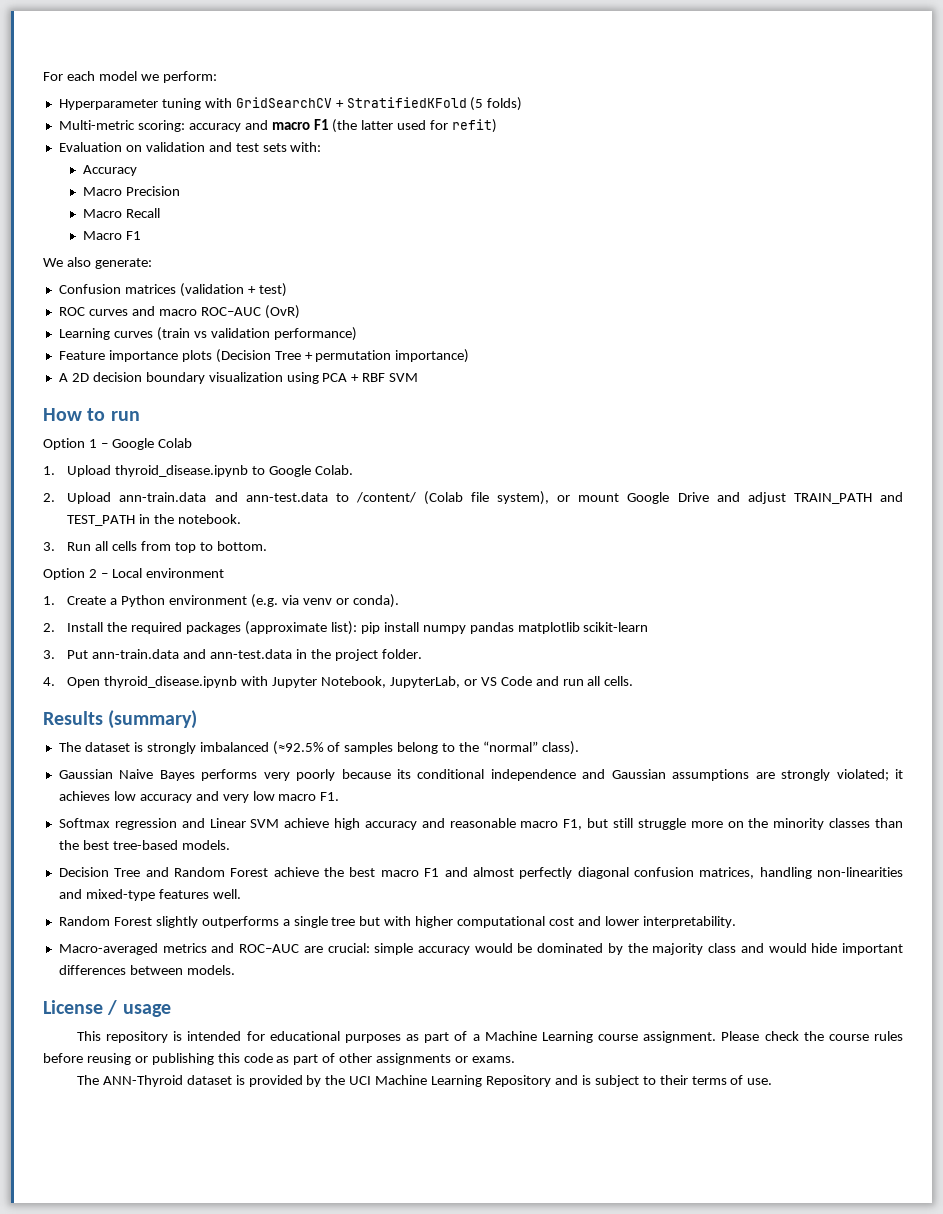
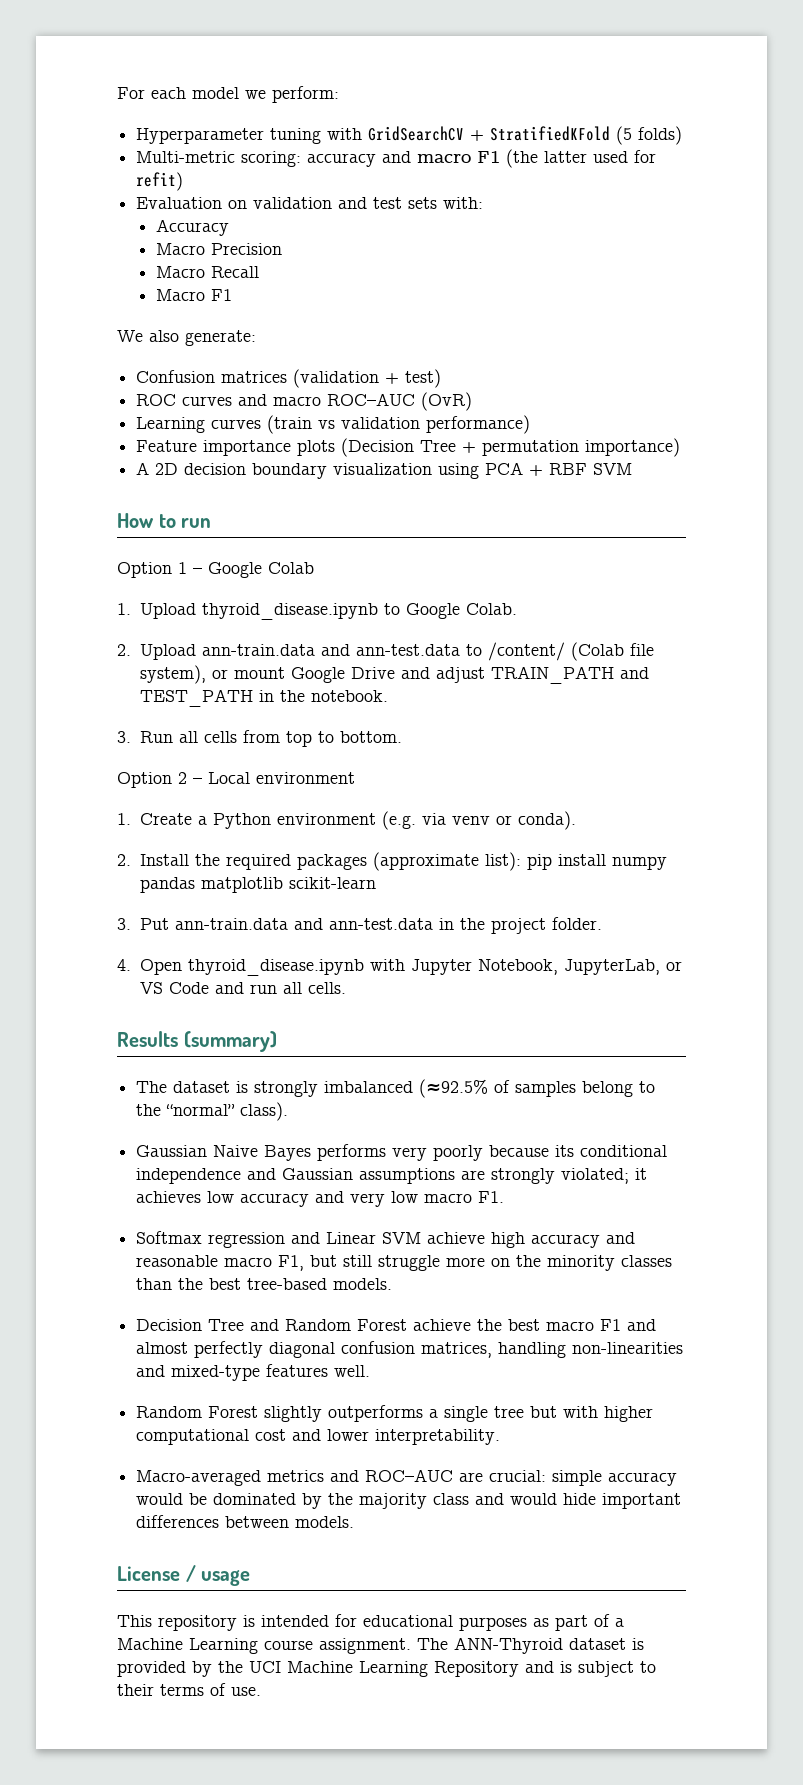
- This repository is intended for educational purposes as part of a Machine Learning course assignment. Please check the course rules before reusing or publishing this code as part of other assignments or exams.
- The ANN-Thyroid dataset is provided by the UCI Machine Learning Repository and is subject to their terms of use.
+ This repository is intended for educational purposes as part of a Machine Learning course assignment. The ANN-Thyroid dataset is provided by the UCI Machine Learning Repository and is subject to their terms of use.

